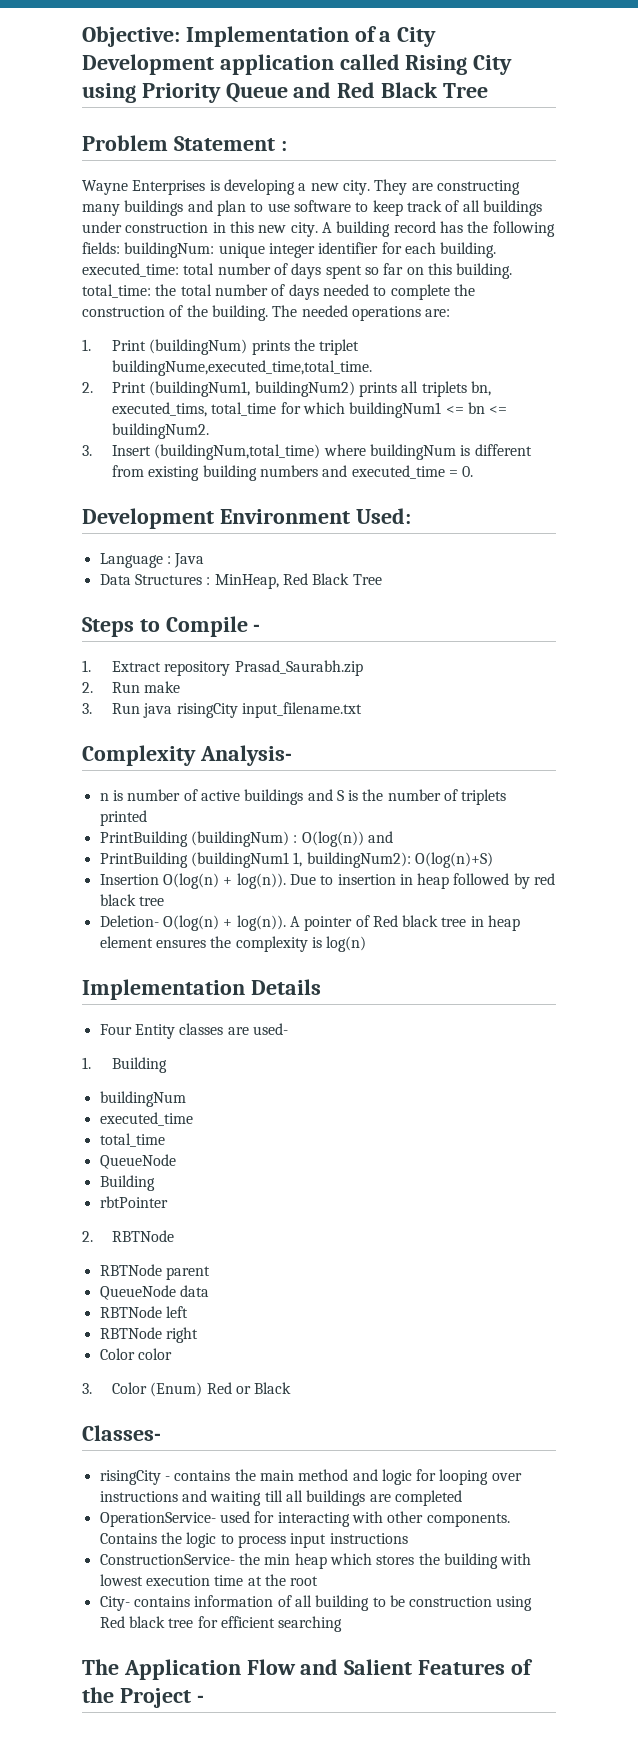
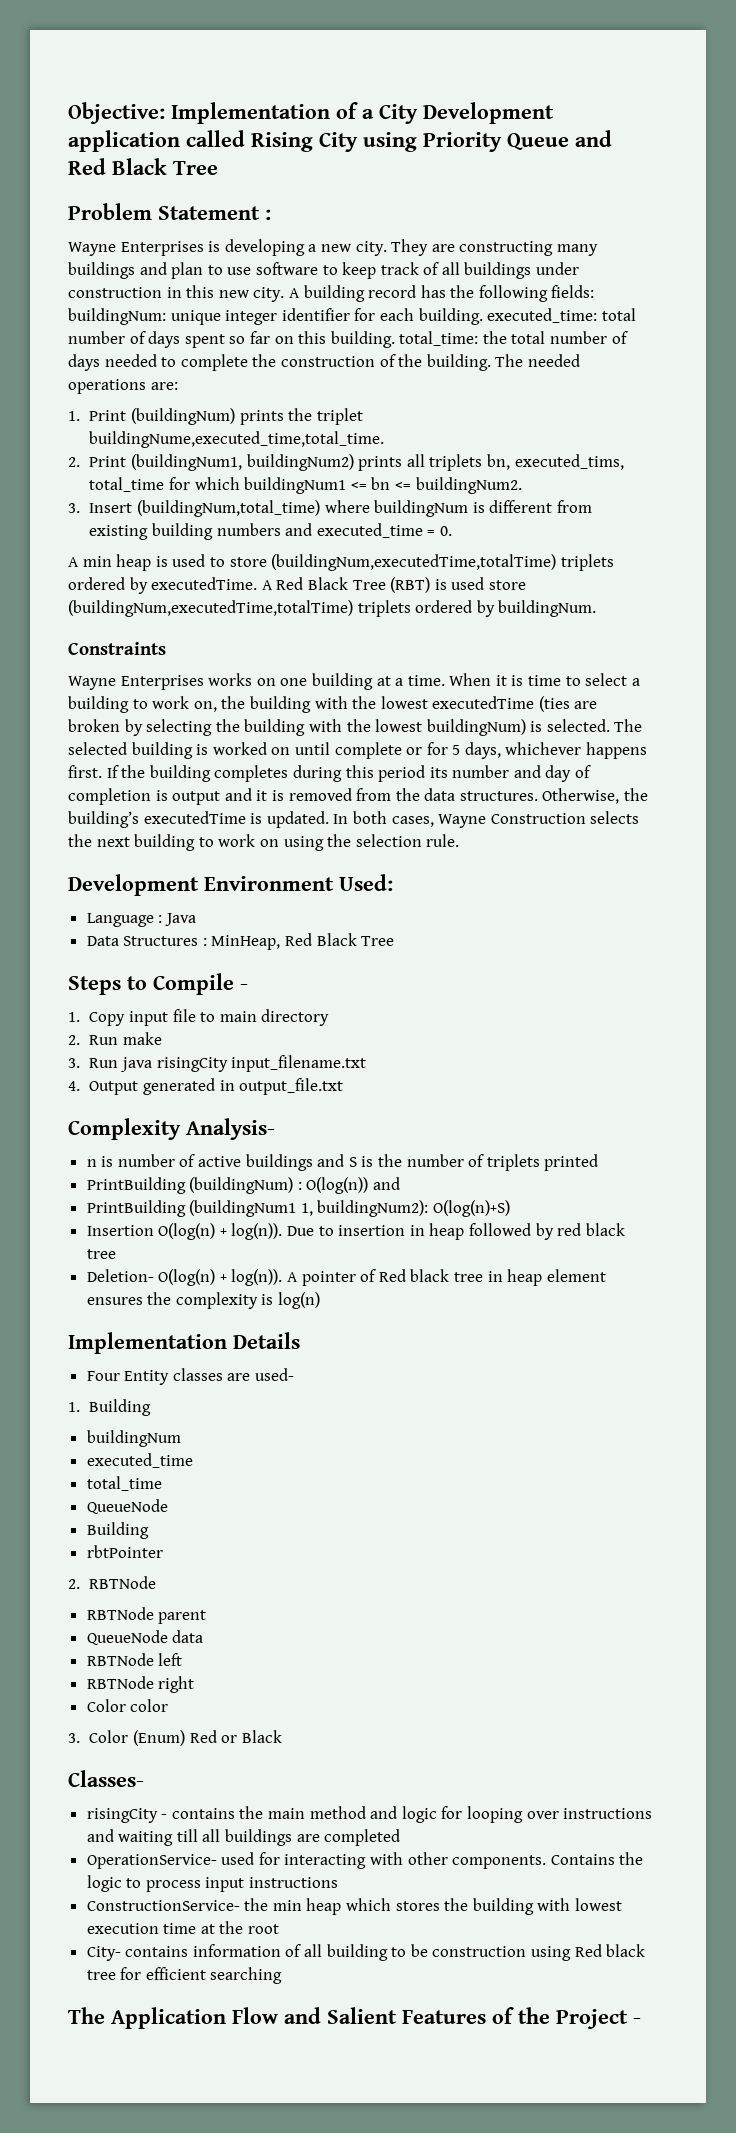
+ A min heap is used to store (buildingNum,executedTime,totalTime) triplets ordered by executedTime. A Red Black Tree (RBT) is used store (buildingNum,executedTime,totalTime) triplets ordered by buildingNum.
+ Constraints
+ Wayne Enterprises works on one building at a time. When it is time to select a building to work on, the building with the lowest executedTime (ties are broken by selecting the building with the lowest buildingNum) is selected. The selected building is worked on until complete or for 5 days, whichever happens first. If the building completes during this period its number and day of completion is output and it is removed from the data structures. Otherwise, the building’s executedTime is updated. In both cases, Wayne Construction selects the next building to work on using the selection rule.
- 1. Extract repository Prasad_Saurabh.zip
+ 1. Copy input file to main directory
+ 4. Output generated in output_file.txt

